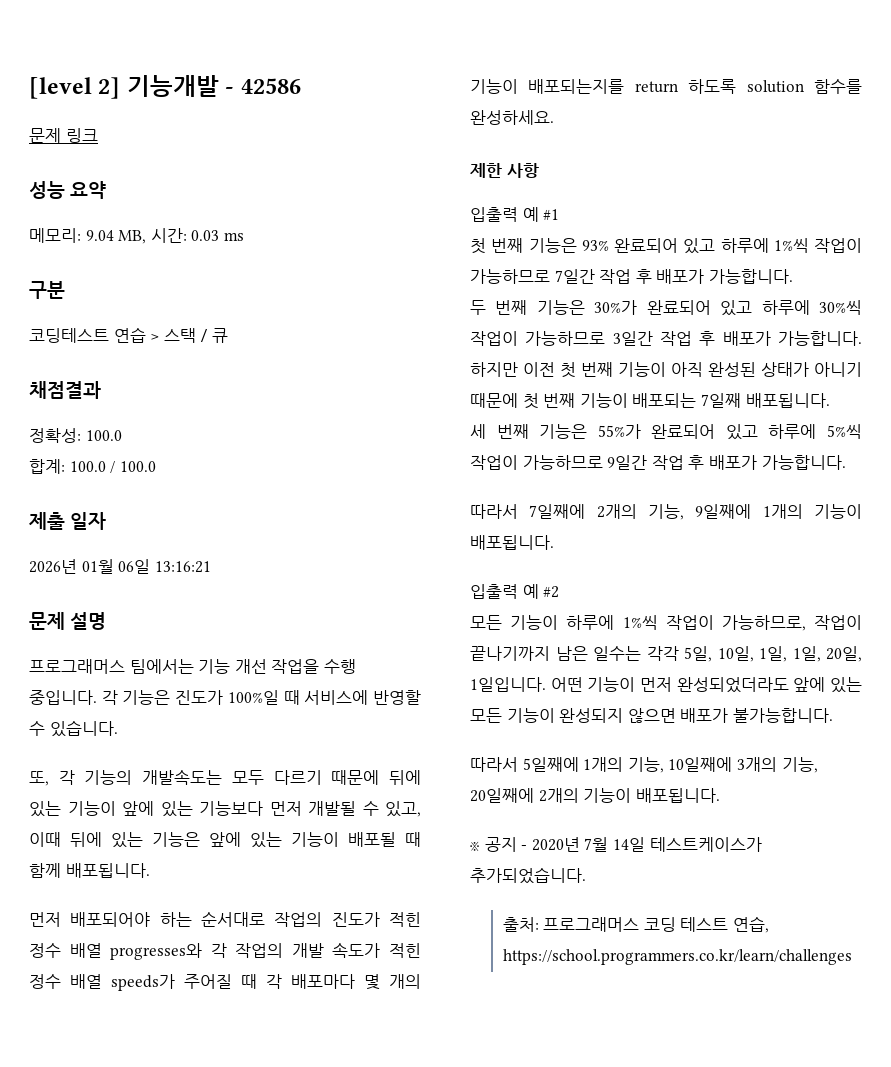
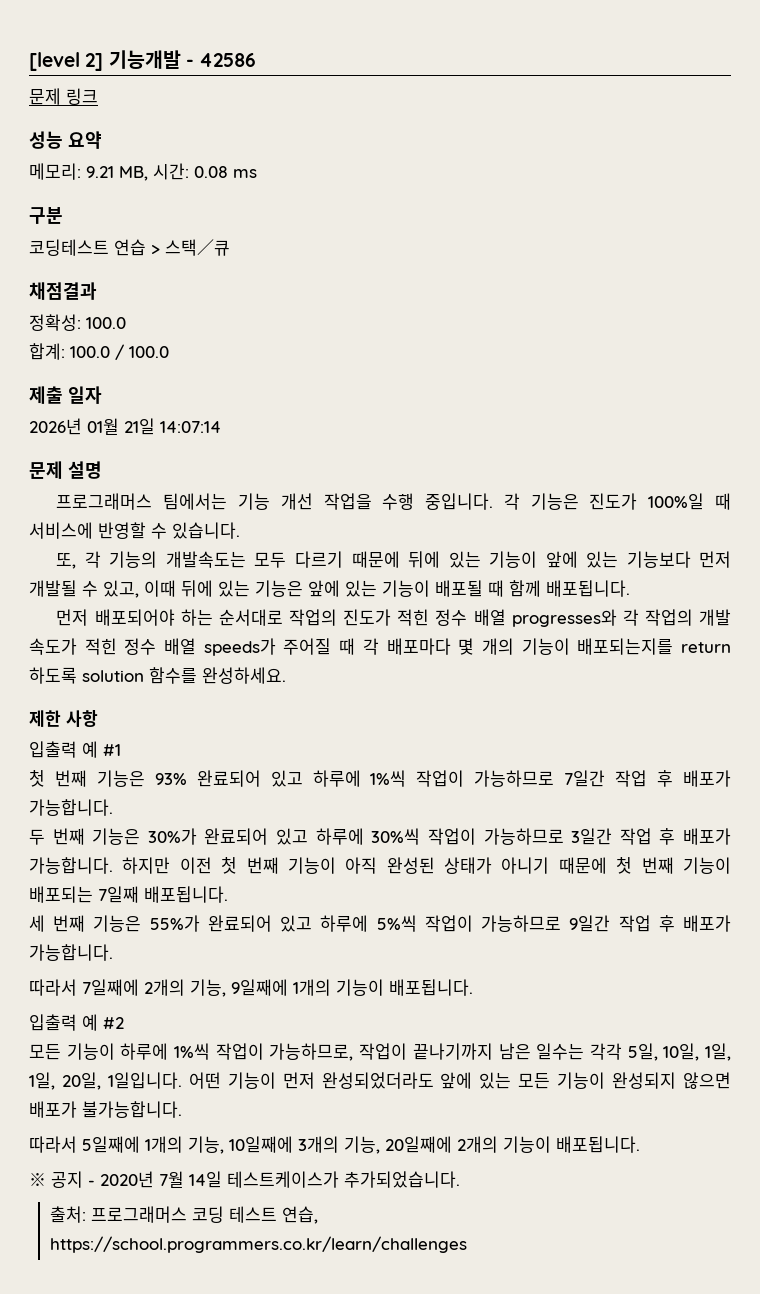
- 메모리: 9.04 MB, 시간: 0.03 ms
+ 메모리: 9.21 MB, 시간: 0.08 ms
- 2026년 01월 06일 13:16:21
+ 2026년 01월 21일 14:07:14

